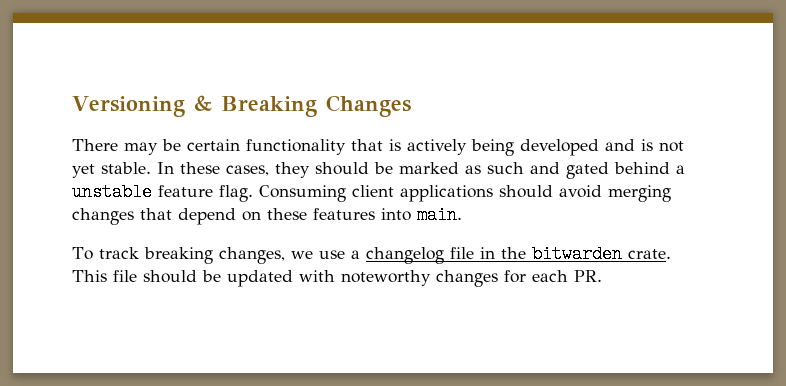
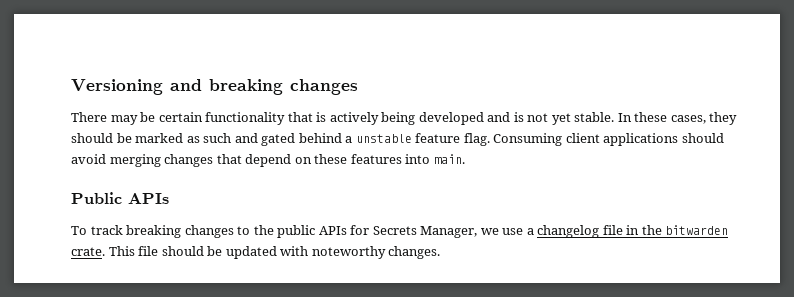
- Versioning & Breaking Changes
+ Versioning and breaking changes
+ Public APIs
- To track breaking changes, we use a changelog file in the bitwarden crate.
+ To track breaking changes to the public APIs for Secrets Manager, we use a changelog file in the bitwarden crate.
- This file should be updated with noteworthy changes for each PR.
+ This file should be updated with noteworthy changes.

